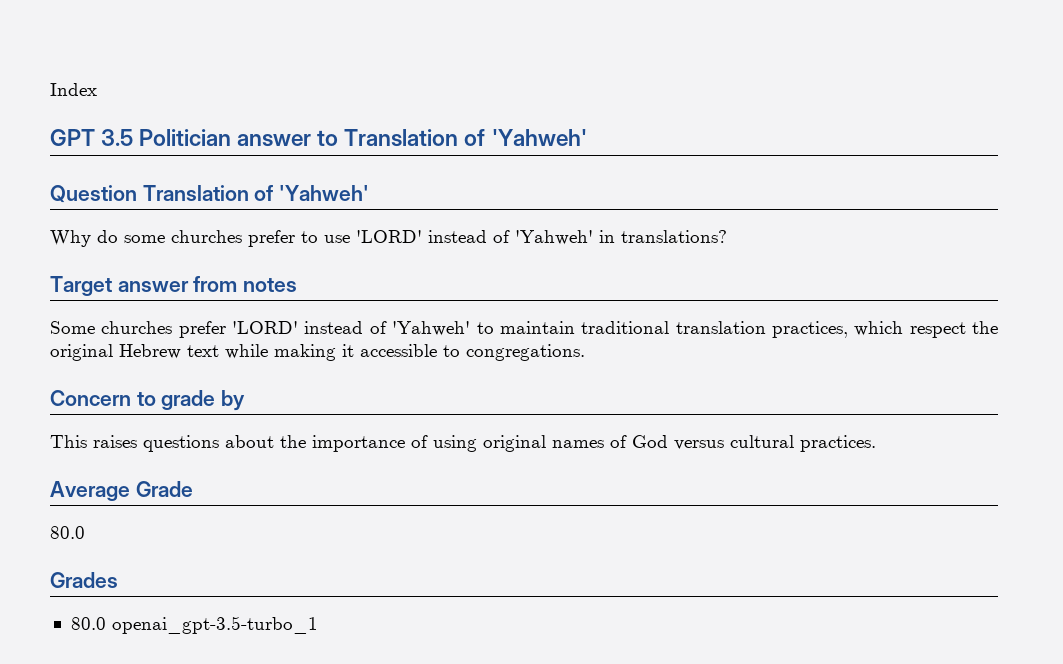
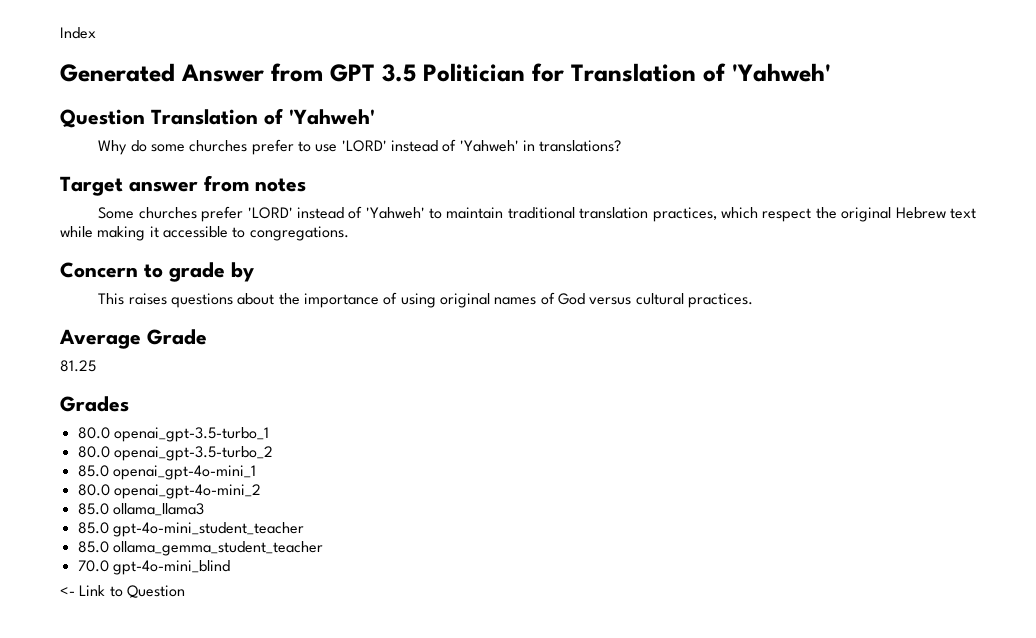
- GPT 3.5 Politician answer to Translation of 'Yahweh'
+ Generated Answer from GPT 3.5 Politician for Translation of 'Yahweh'
  Average Grade
- 80.0
+ 81.25
+ 80.0 openai_gpt-3.5-turbo_2
+ 85.0 openai_gpt-4o-mini_1
+ 80.0 openai_gpt-4o-mini_2
+ 85.0 ollama_llama3
+ 85.0 gpt-4o-mini_student_teacher
+ 85.0 ollama_gemma_student_teacher
+ 70.0 gpt-4o-mini_blind
+ <- Link to Question

